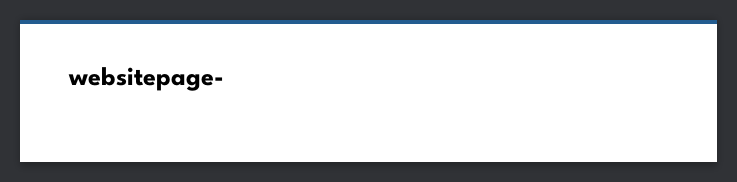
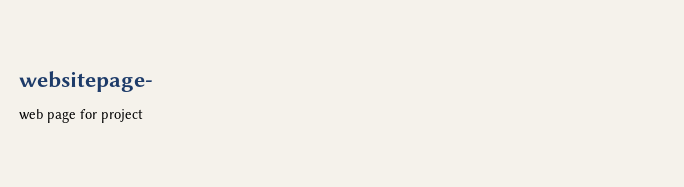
+ web page for project

